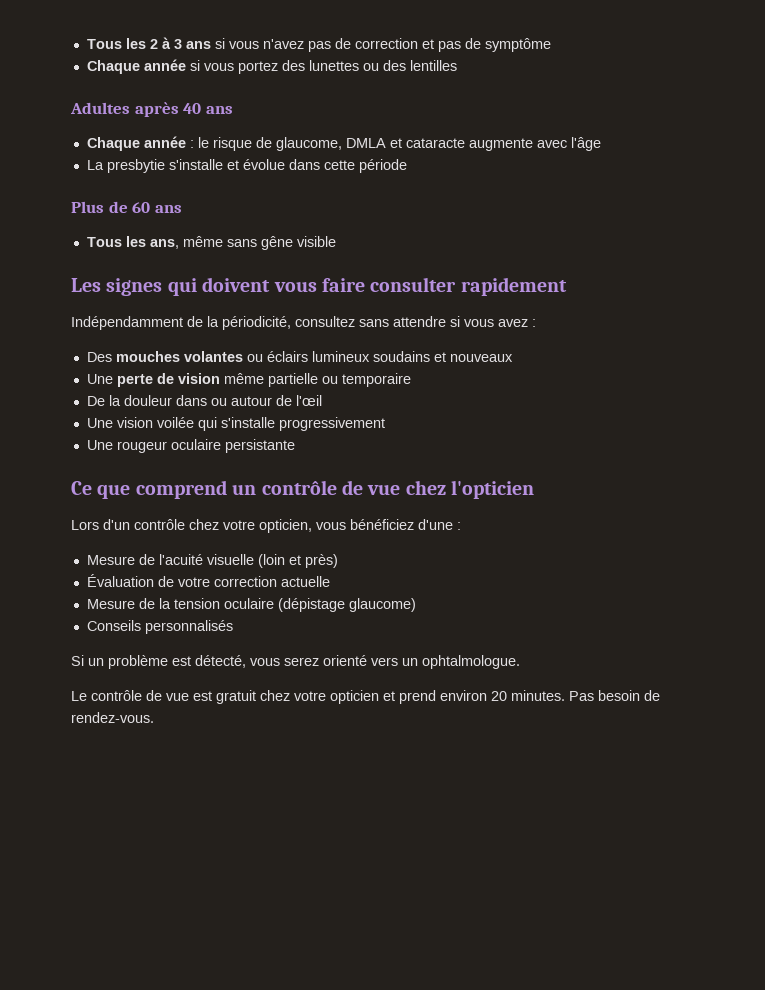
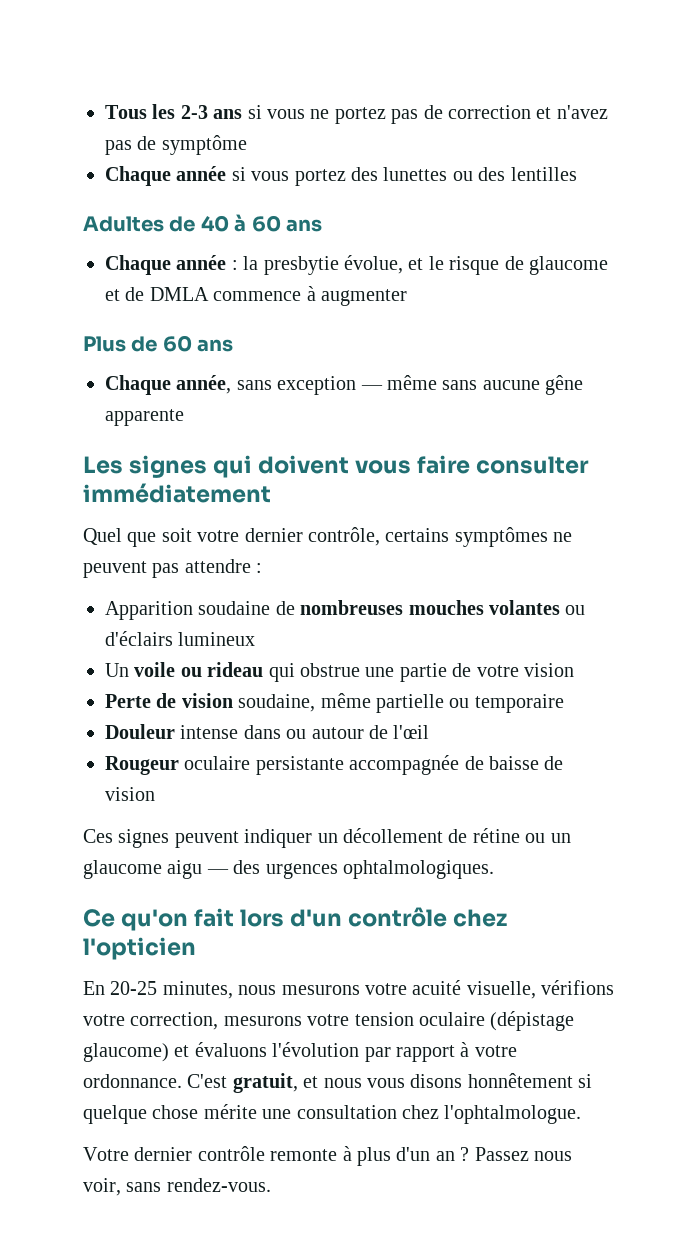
- Tous les 2 à 3 ans si vous n'avez pas de correction et pas de symptôme
+ Tous les 2-3 ans si vous ne portez pas de correction et n'avez pas de symptôme
- Adultes après 40 ans
+ Adultes de 40 à 60 ans
- Chaque année : le risque de glaucome, DMLA et cataracte augmente avec l'âge
- La presbytie s'installe et évolue dans cette période
+ Chaque année : la presbytie évolue, et le risque de glaucome et de DMLA commence à augmenter
  Plus de 60 ans
- Tous les ans, même sans gêne visible
+ Chaque année, sans exception — même sans aucune gêne apparente
- Les signes qui doivent vous faire consulter rapidement
- Indépendamment de la périodicité, consultez sans attendre si vous avez :
- Des mouches volantes ou éclairs lumineux soudains et nouveaux
- Une perte de vision même partielle ou temporaire
+ Les signes qui doivent vous faire consulter immédiatement
+ Quel que soit votre dernier contrôle, certains symptômes ne peuvent pas attendre :
+ Apparition soudaine de nombreuses mouches volantes ou d'éclairs lumineux
+ Un voile ou rideau qui obstrue une partie de votre vision
+ Perte de vision soudaine, même partielle ou temporaire
- De la douleur dans ou autour de l'œil
+ Douleur intense dans ou autour de l'œil
- Une vision voilée qui s'installe progressivement
- Une rougeur oculaire persistante
- Ce que comprend un contrôle de vue chez l'opticien
- Lors d'un contrôle chez votre opticien, vous bénéficiez d'une :
- Mesure de l'acuité visuelle (loin et près)
- Évaluation de votre correction actuelle
- Mesure de la tension oculaire (dépistage glaucome)
- Conseils personnalisés
- Si un problème est détecté, vous serez orienté vers un ophtalmologue.
- Le contrôle de vue est gratuit chez votre opticien et prend environ 20 minutes. Pas besoin de rendez-vous.
+ Rougeur oculaire persistante accompagnée de baisse de vision
+ Ces signes peuvent indiquer un décollement de rétine ou un glaucome aigu — des urgences ophtalmologiques.
+ Ce qu'on fait lors d'un contrôle chez l'opticien
+ En 20-25 minutes, nous mesurons votre acuité visuelle, vérifions votre correction, mesurons votre tension oculaire (dépistage glaucome) et évaluons l'évolution par rapport à votre ordonnance. C'est gratuit, et nous vous disons honnêtement si quelque chose mérite une consultation chez l'ophtalmologue.
+ Votre dernier contrôle remonte à plus d'un an ? Passez nous voir, sans rendez-vous.

